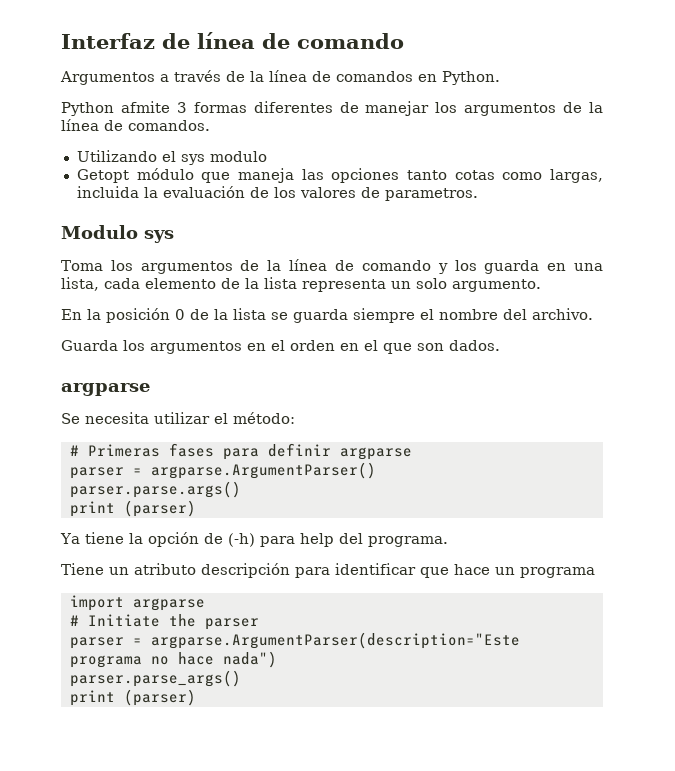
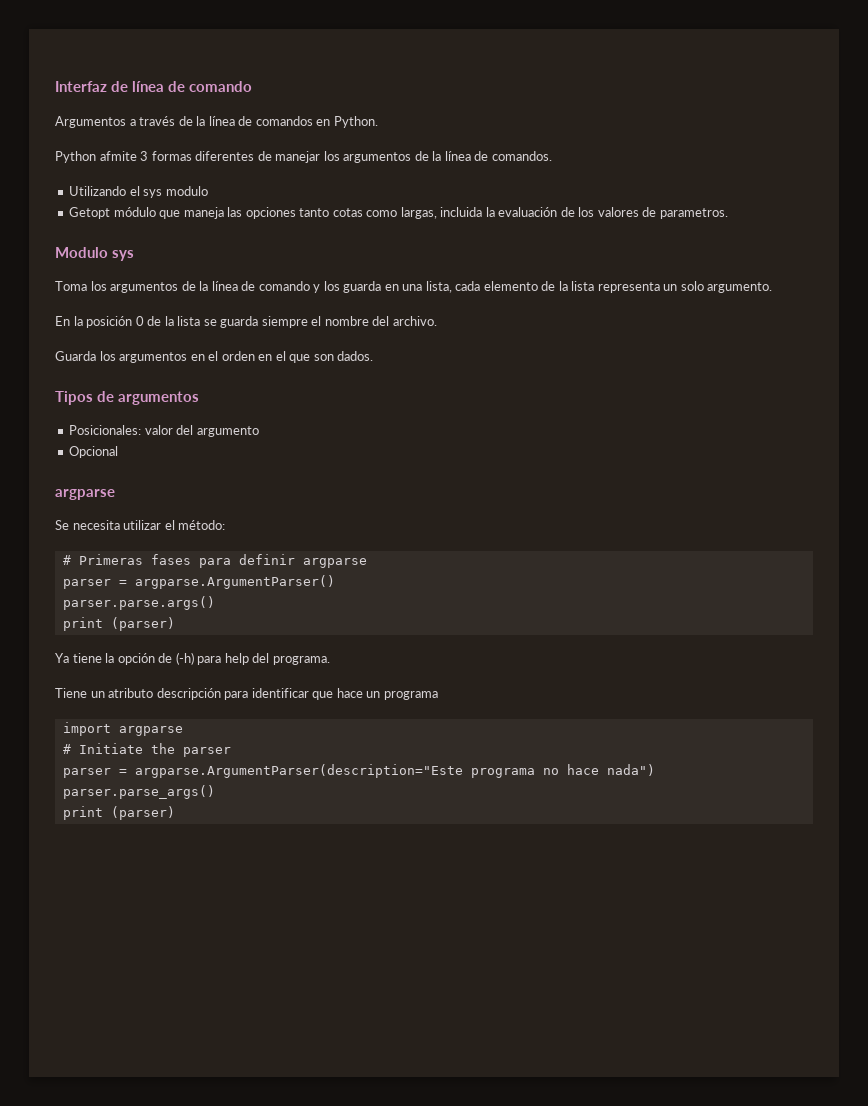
+ Tipos de argumentos
+ Posicionales: valor del argumento
+ Opcional

